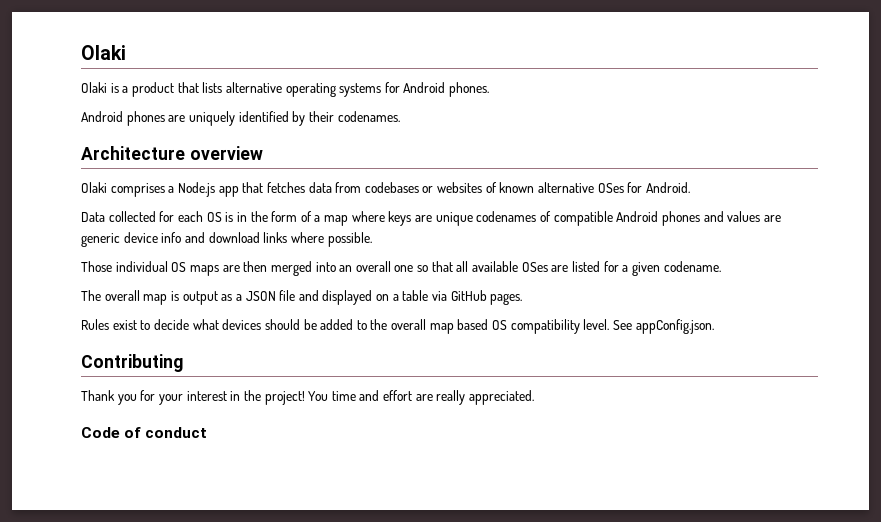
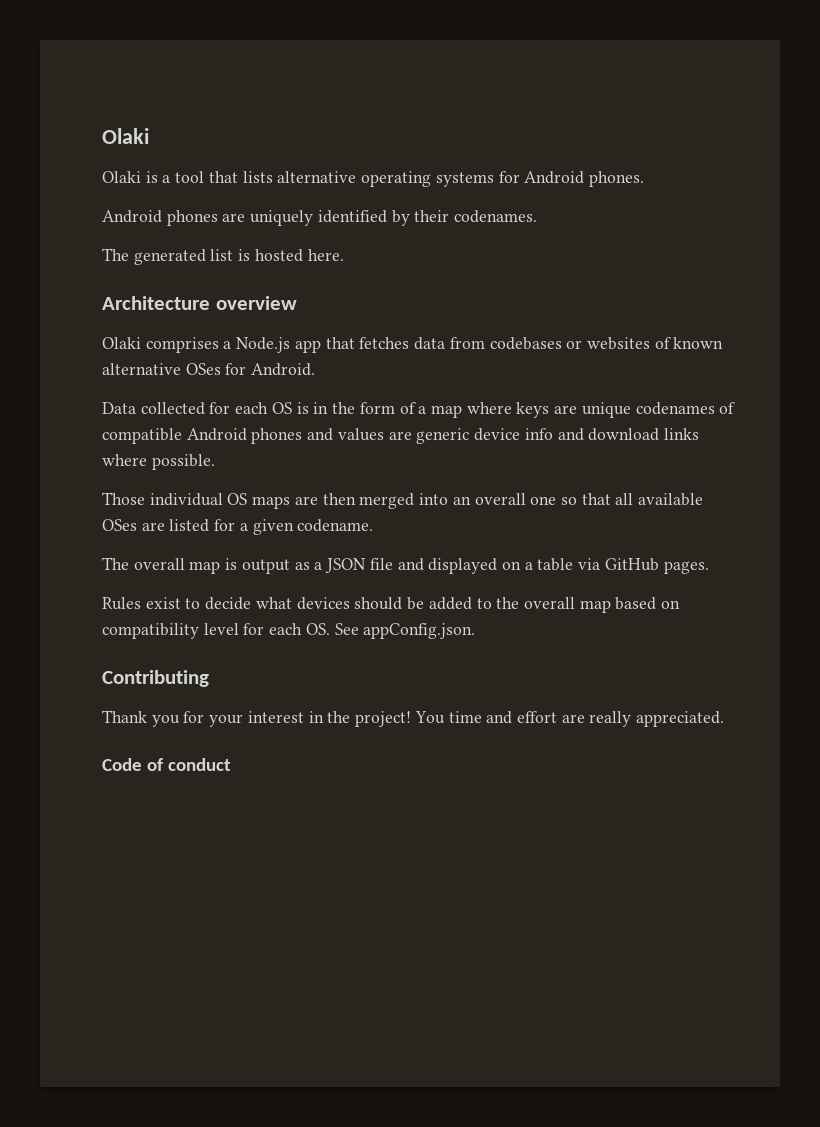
- Olaki is a product that lists alternative operating systems for Android phones.
+ Olaki is a tool that lists alternative operating systems for Android phones.
+ The generated list is hosted here.
- Rules exist to decide what devices should be added to the overall map based OS compatibility level. See appConfig.json.
+ Rules exist to decide what devices should be added to the overall map based on compatibility level for each OS. See appConfig.json.

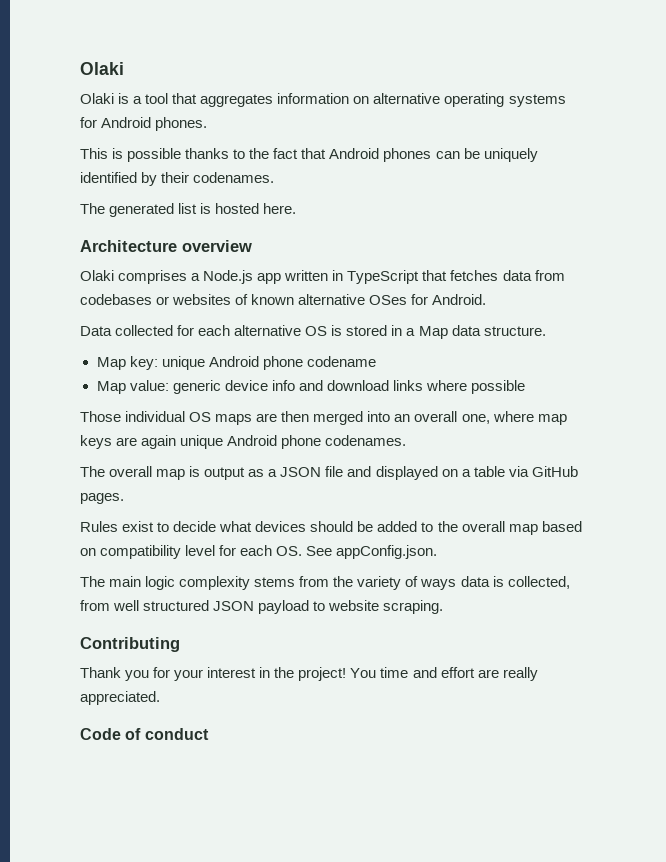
- Olaki is a tool that lists alternative operating systems for Android phones.
+ Olaki is a tool that aggregates information on alternative operating systems for Android phones.
- Android phones are uniquely identified by their codenames.
+ This is possible thanks to the fact that Android phones can be uniquely identified by their codenames.
- Olaki comprises a Node.js app that fetches data from codebases or websites of known alternative OSes for Android.
+ Olaki comprises a Node.js app written in TypeScript that fetches data from codebases or websites of known alternative OSes for Android.
- Data collected for each OS is in the form of a map where keys are unique codenames of compatible Android phones and values are generic device info and download links where possible.
+ Data collected for each alternative OS is stored in a Map data structure.
+ Map key: unique Android phone codename
+ Map value: generic device info and download links where possible
- Those individual OS maps are then merged into an overall one so that all available OSes are listed for a given codename.
+ Those individual OS maps are then merged into an overall one, where map keys are again unique Android phone codenames.
+ The main logic complexity stems from the variety of ways data is collected, from well structured JSON payload to website scraping.

